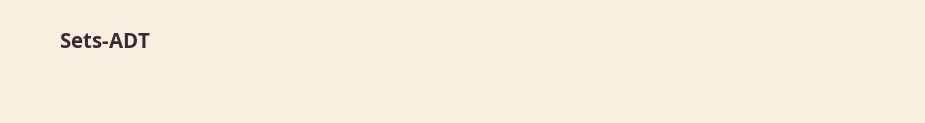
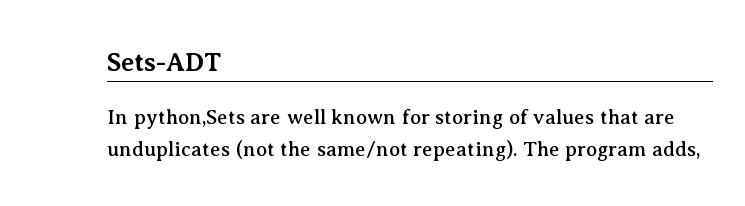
+ In python,Sets are well known for storing of values that are unduplicates (not the same/not repeating). The program adds,

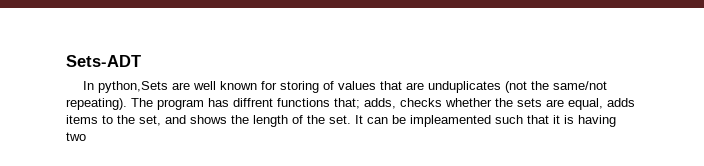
- The program adds,
+ The program has diffrent functions that; adds, checks whether the sets are equal, adds items to the set, and shows the length of the set. It can be impleamented such that it is having two

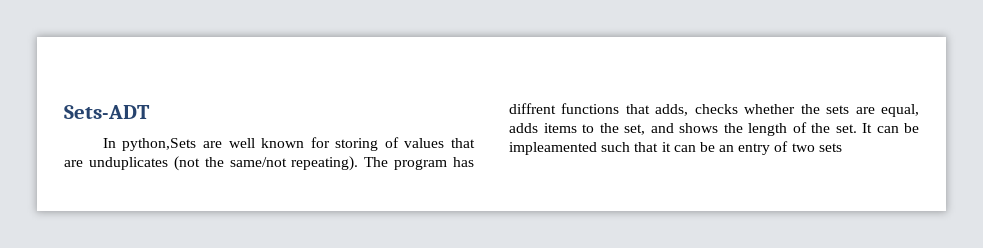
- The program has diffrent functions that; adds, checks whether the sets are equal, adds items to the set, and shows the length of the set.
+ The program has diffrent functions that adds, checks whether the sets are equal, adds items to the set, and shows the length of the set.
- It can be impleamented such that it is having two
+ It can be impleamented such that it can be an entry of two sets

